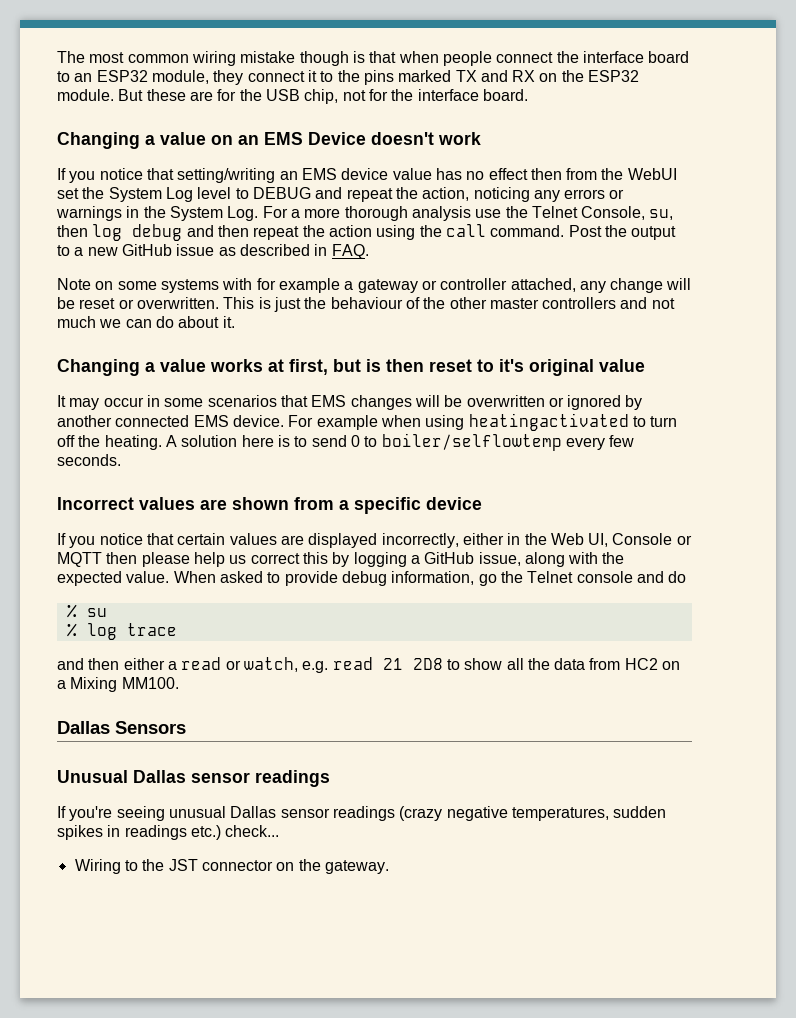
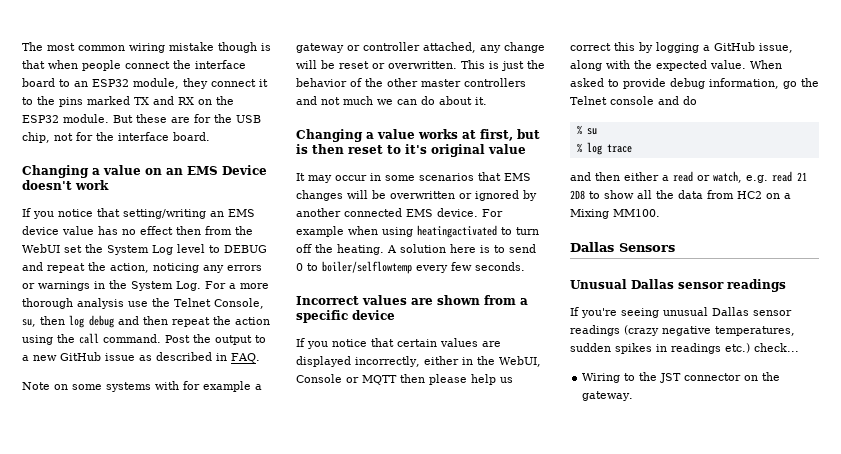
- This is just the behaviour of the other master controllers and not much we can do about it.
+ This is just the behavior of the other master controllers and not much we can do about it.
- If you notice that certain values are displayed incorrectly, either in the Web UI, Console or MQTT then please help us correct this by logging a GitHub issue, along with the expected value.
+ If you notice that certain values are displayed incorrectly, either in the WebUI, Console or MQTT then please help us correct this by logging a GitHub issue, along with the expected value.

